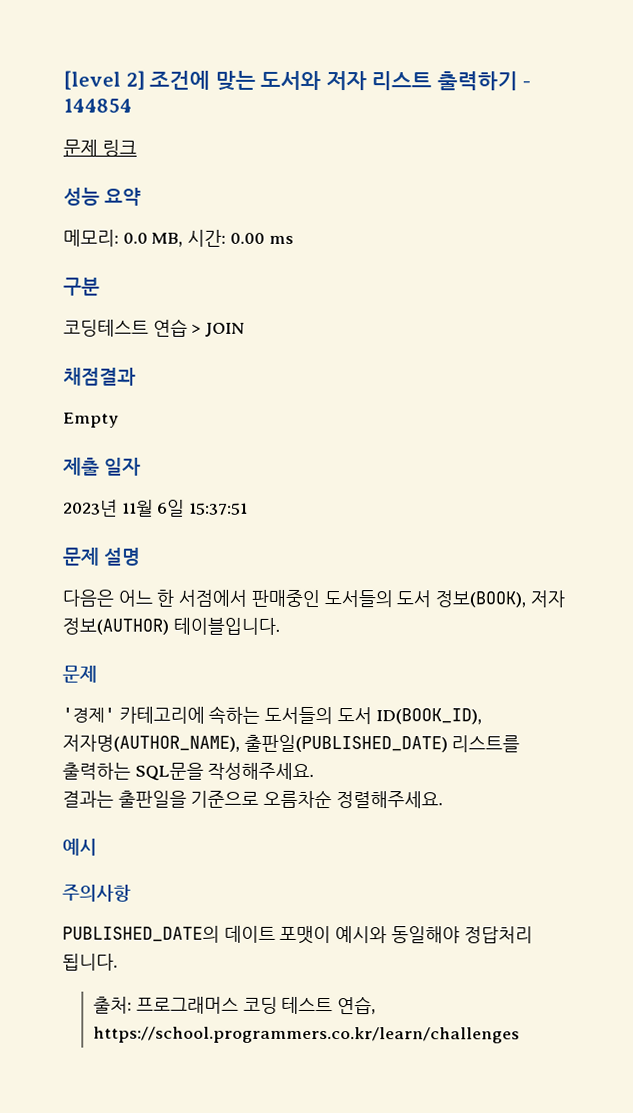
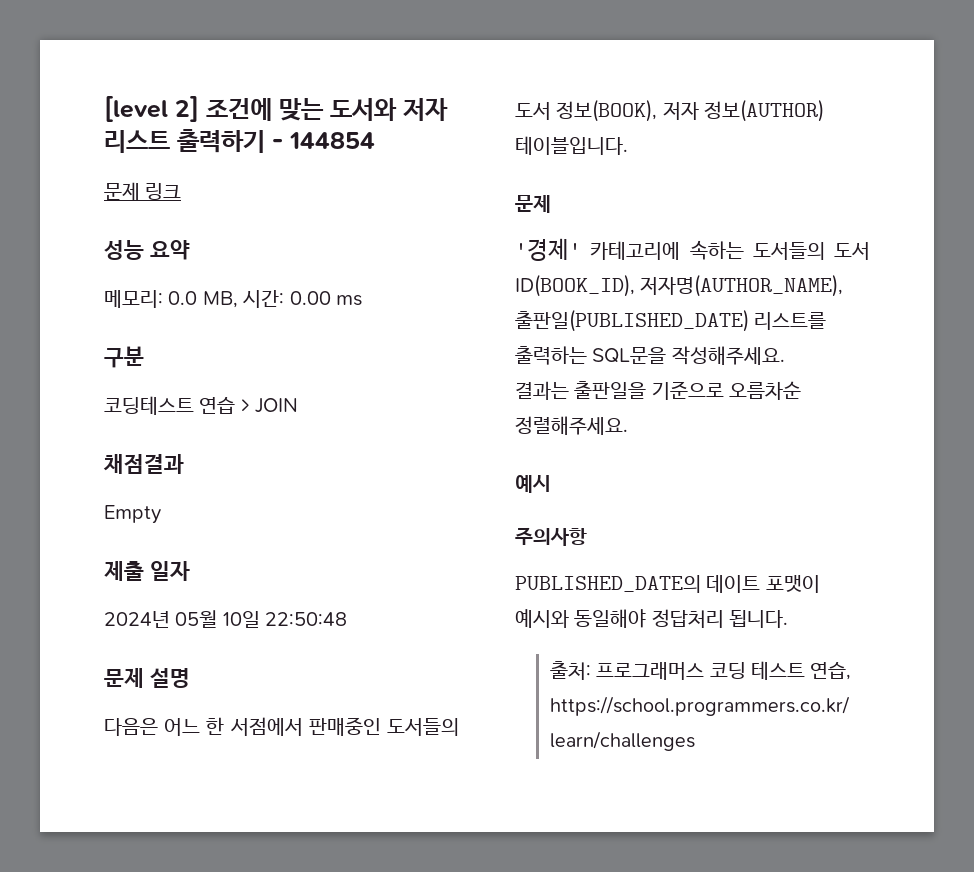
- 2023년 11월 6일 15:37:51
+ 2024년 05월 10일 22:50:48

